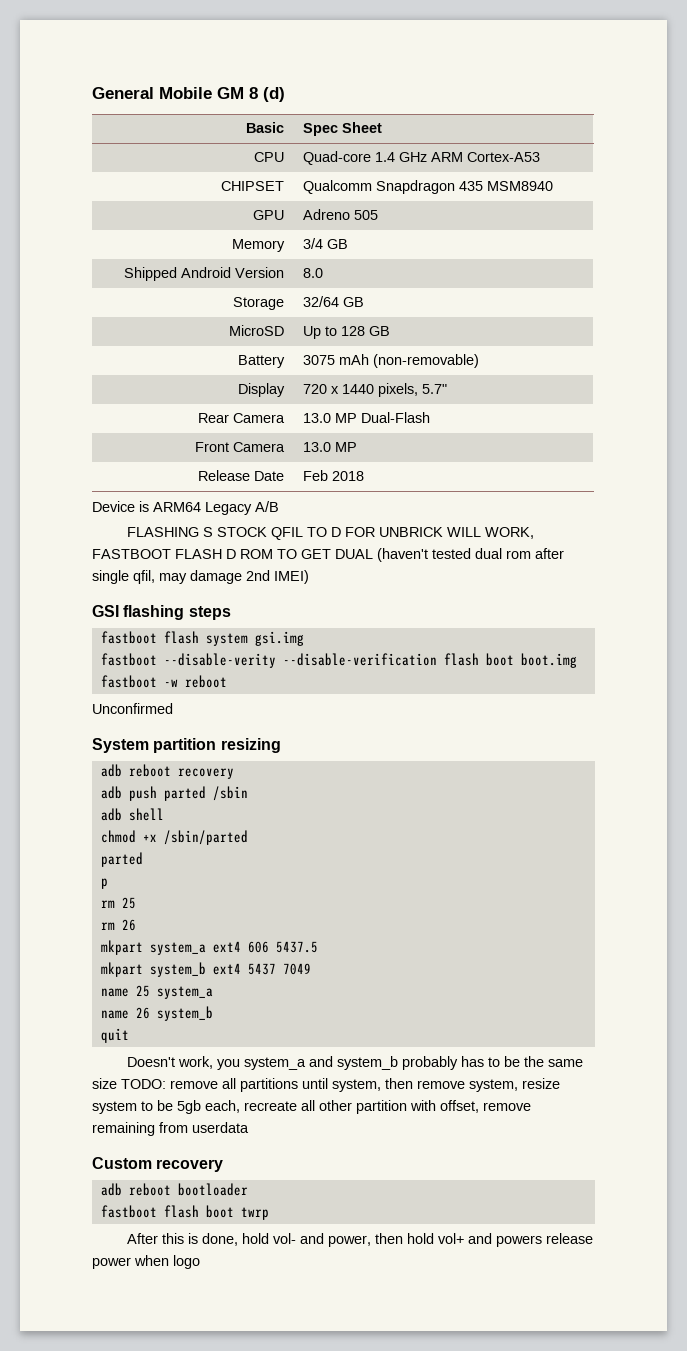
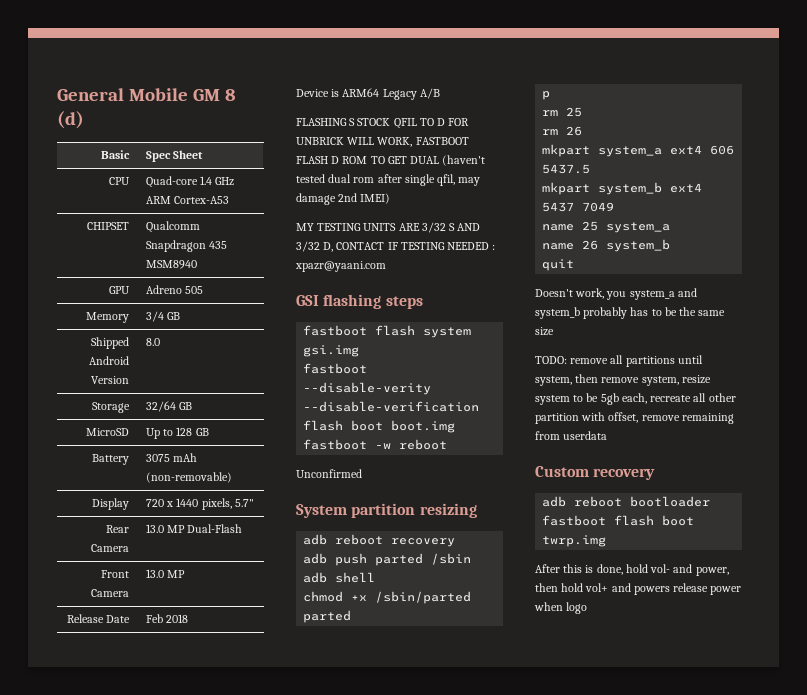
+ MY TESTING UNITS ARE 3/32 S AND 3/32 D, CONTACT IF TESTING NEEDED : xpazr@yaani.com
- Doesn't work, you system_a and system_b probably has to be the same size TODO: remove all partitions until system, then remove system, resize system to be 5gb each, recreate all other partition with offset, remove remaining from userdata
+ Doesn't work, you system_a and system_b probably has to be the same size
+ TODO: remove all partitions until system, then remove system, resize system to be 5gb each, recreate all other partition with offset, remove remaining from userdata
- fastboot flash boot twrp
+ fastboot flash boot twrp.img

